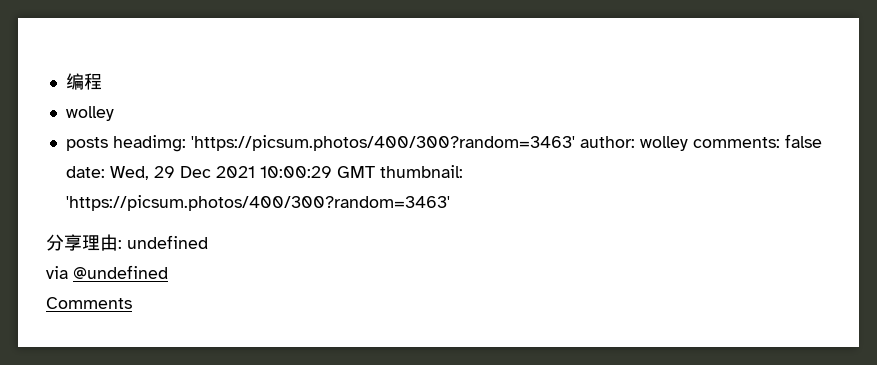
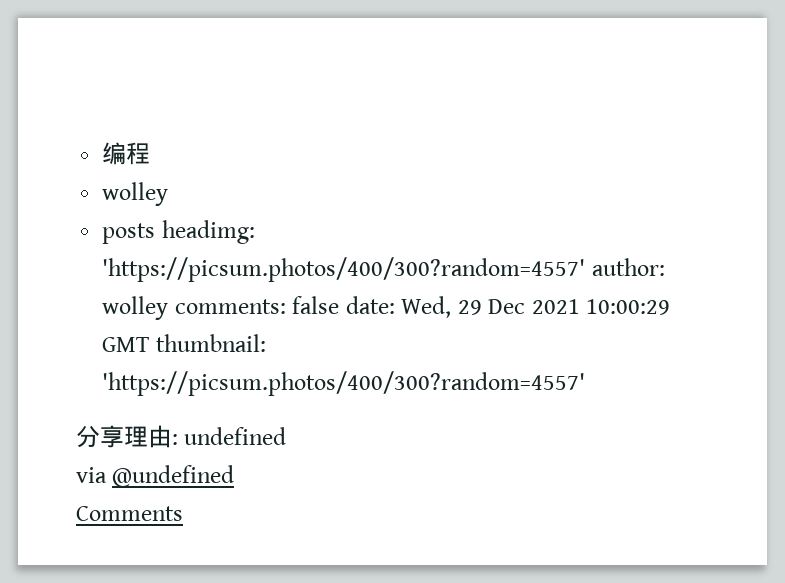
- posts headimg: 'https://picsum.photos/400/300?random=3463' author: wolley comments: false date: Wed, 29 Dec 2021 10:00:29 GMT thumbnail: 'https://picsum.photos/400/300?random=3463'
+ posts headimg: 'https://picsum.photos/400/300?random=4557' author: wolley comments: false date: Wed, 29 Dec 2021 10:00:29 GMT thumbnail: 'https://picsum.photos/400/300?random=4557'

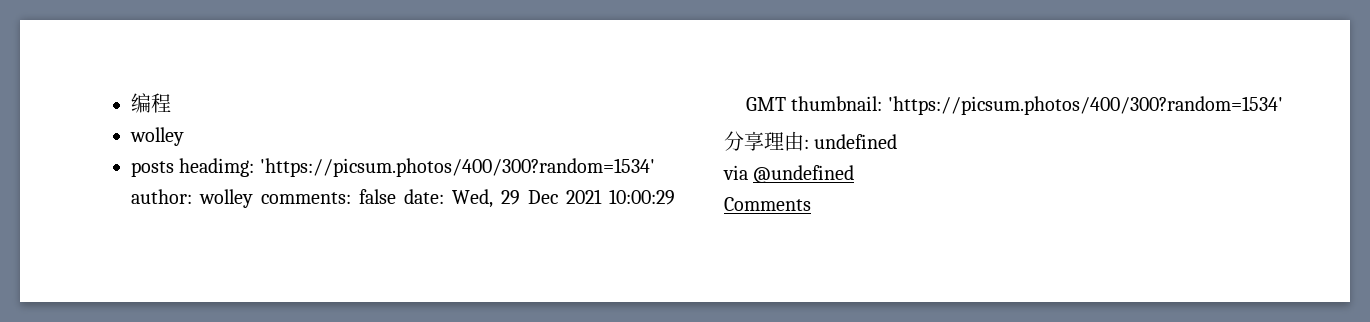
- posts headimg: 'https://picsum.photos/400/300?random=4557' author: wolley comments: false date: Wed, 29 Dec 2021 10:00:29 GMT thumbnail: 'https://picsum.photos/400/300?random=4557'
+ posts headimg: 'https://picsum.photos/400/300?random=1534' author: wolley comments: false date: Wed, 29 Dec 2021 10:00:29 GMT thumbnail: 'https://picsum.photos/400/300?random=1534'

